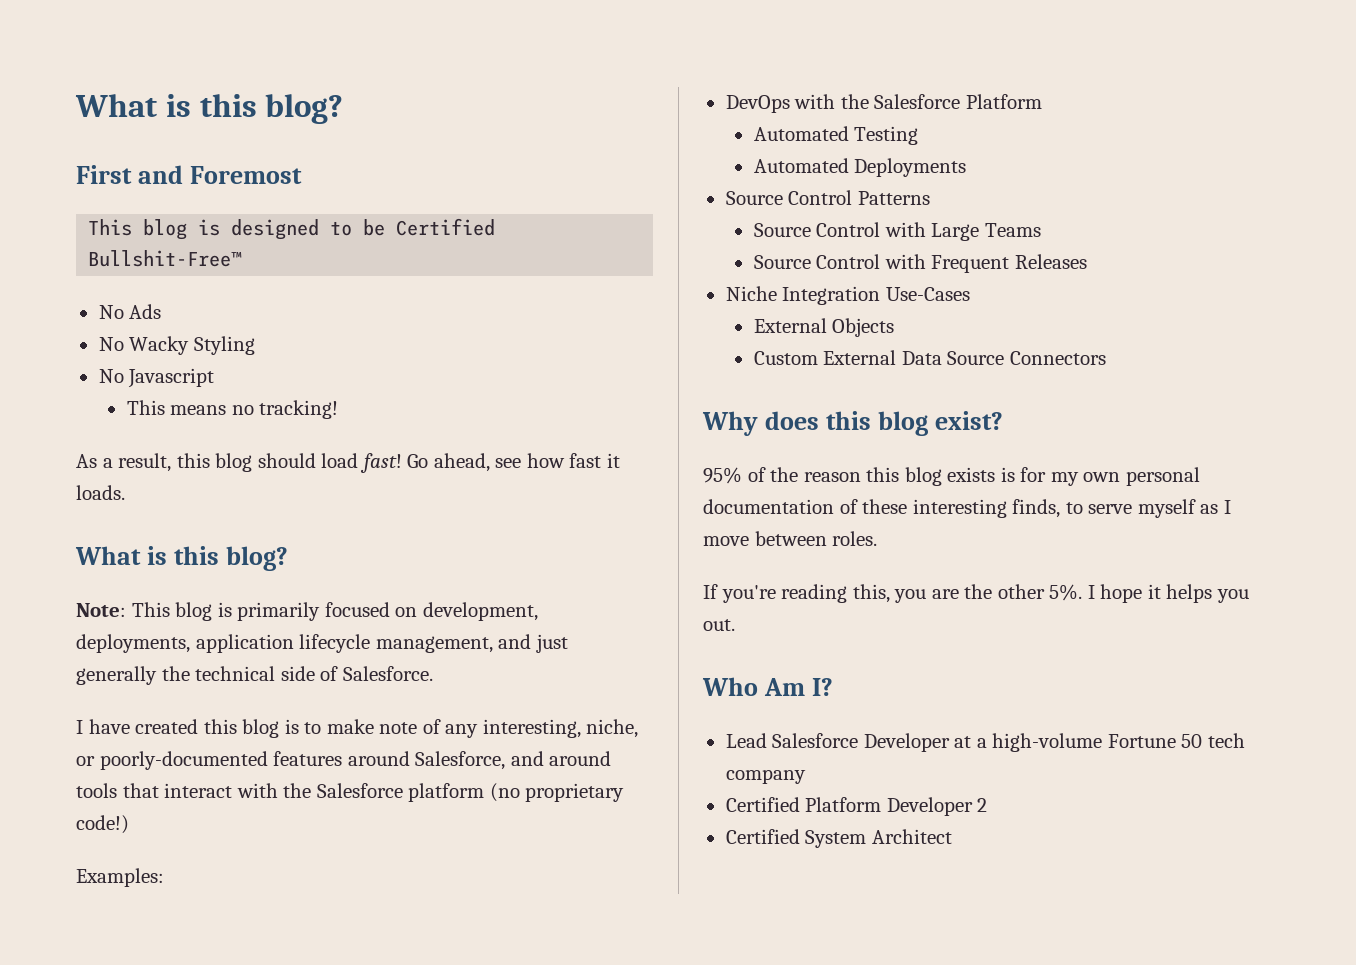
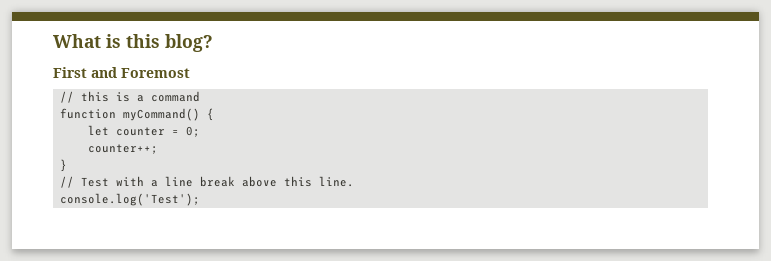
- This blog is designed to be Certified Bullshit-Free™
- No Ads
- No Wacky Styling
- No Javascript
- This means no tracking!
- As a result, this blog should load fast! Go ahead, see how fast it loads.
- What is this blog?
- Note: This blog is primarily focused on development, deployments, application lifecycle management, and just generally the technical side of Salesforce.
- I have created this blog is to make note of any interesting, niche, or poorly-documented features around Salesforce, and around tools that interact with the Salesforce platform (no proprietary code!)
- Examples:
- DevOps with the Salesforce Platform
- Automated Testing
- Automated Deployments
- Source Control Patterns
- Source Control with Large Teams
- Source Control with Frequent Releases
- Niche Integration Use-Cases
- External Objects
- Custom External Data Source Connectors
- Why does this blog exist?
- 95% of the reason this blog exists is for my own personal documentation of these interesting finds, to serve myself as I move between roles.
- If you're reading this, you are the other 5%. I hope it helps you out.
- Who Am I?
- Lead Salesforce Developer at a high-volume Fortune 50 tech company
- Certified Platform Developer 2
- Certified System Architect
+ // this is a command
+ function myCommand() {
+ let counter = 0;
+ counter++;
+ }
+ // Test with a line break above this line.
+ console.log('Test');

